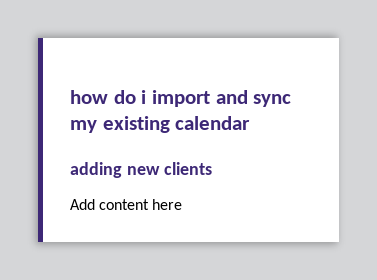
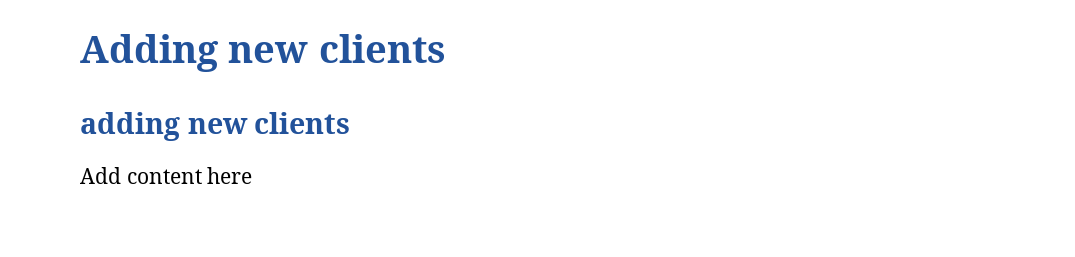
- how do i import and sync my existing calendar
+ Adding new clients

